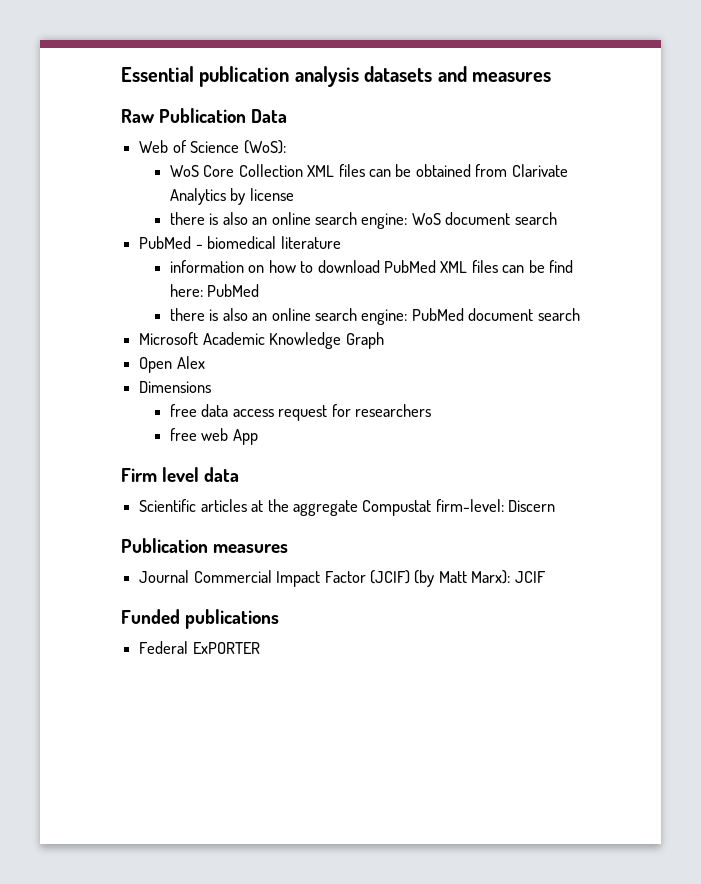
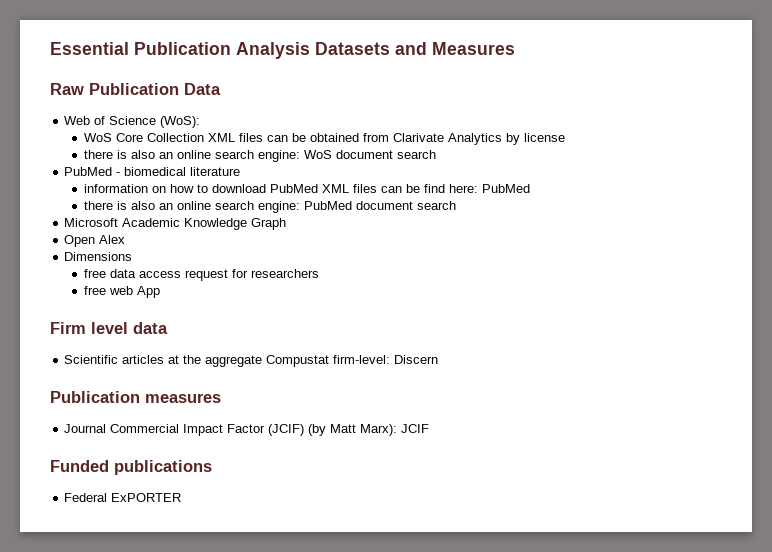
- Essential publication analysis datasets and measures
+ Essential Publication Analysis Datasets and Measures

